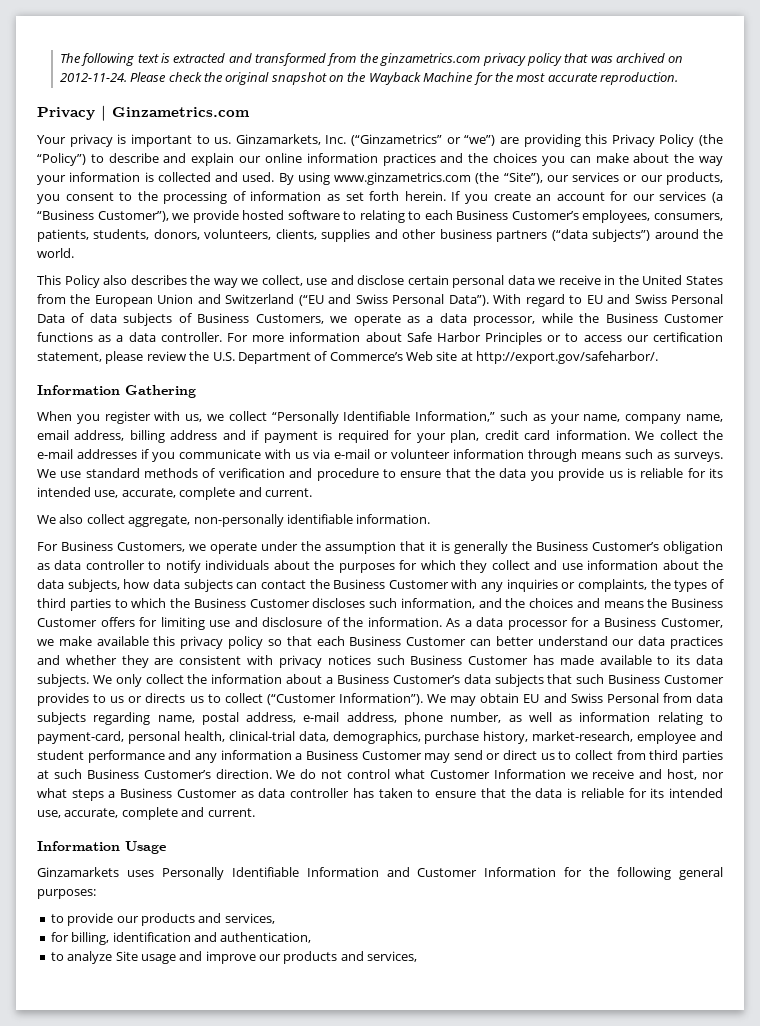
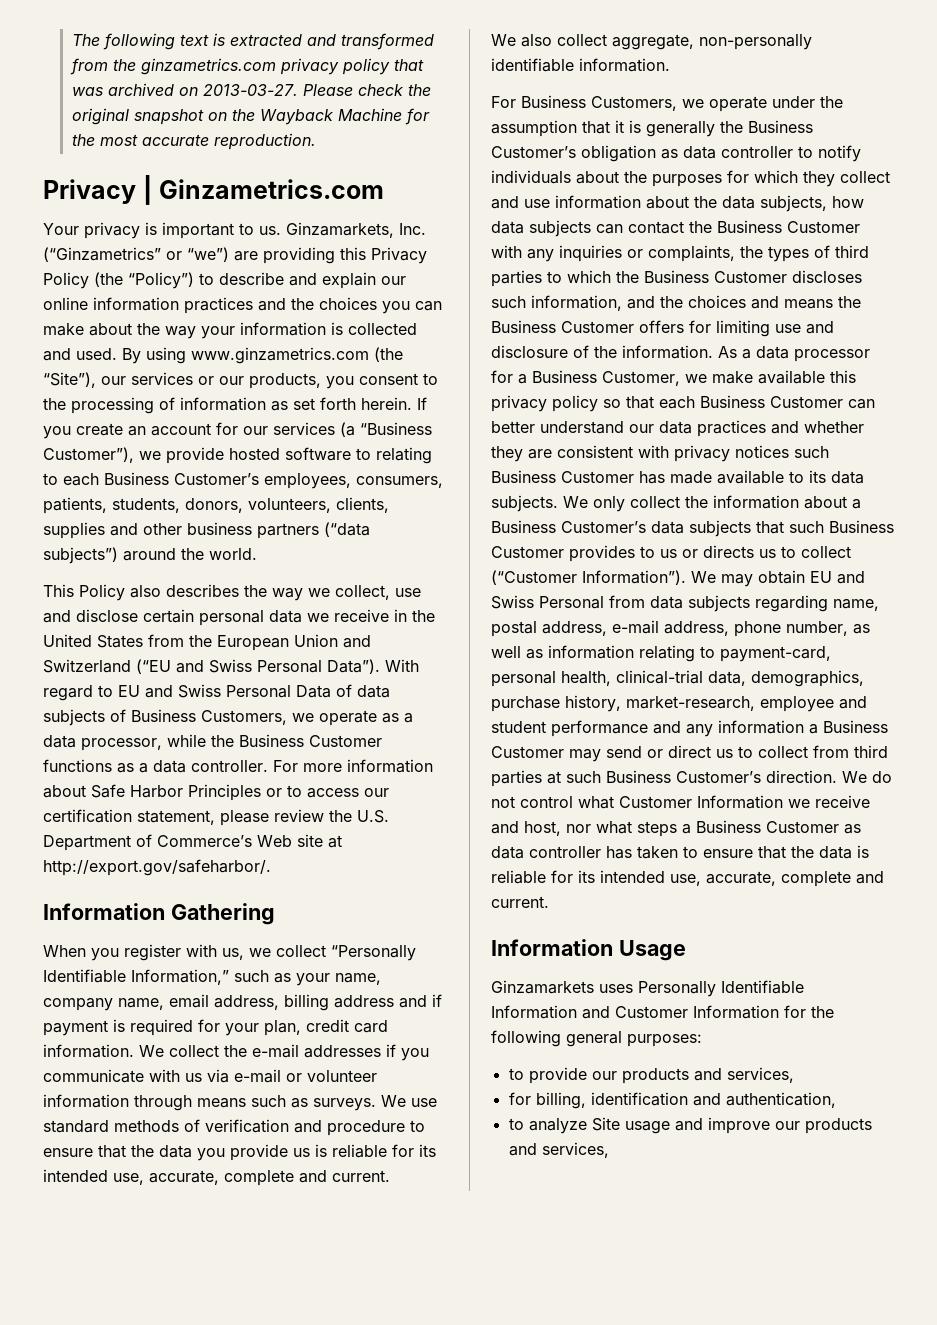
- The following text is extracted and transformed from the ginzametrics.com privacy policy that was archived on 2012-11-24.
+ The following text is extracted and transformed from the ginzametrics.com privacy policy that was archived on 2013-03-27.

